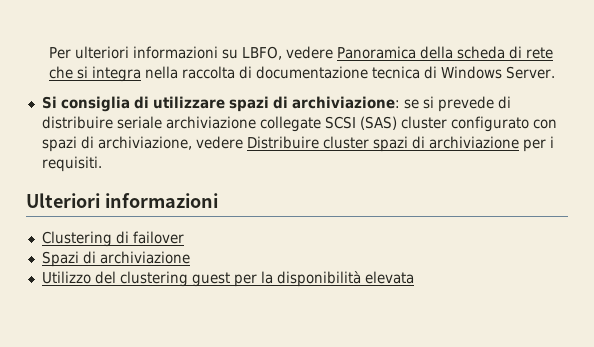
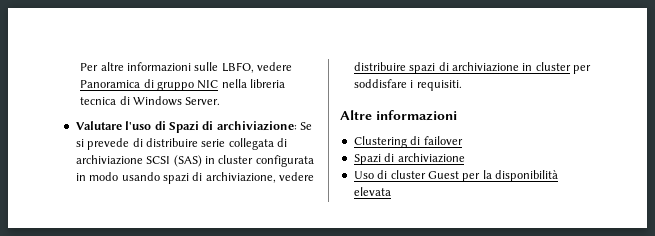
- Per ulteriori informazioni su LBFO, vedere Panoramica della scheda di rete che si integra nella raccolta di documentazione tecnica di Windows Server.
+ Per altre informazioni sulle LBFO, vedere Panoramica di gruppo NIC nella libreria tecnica di Windows Server.
- Si consiglia di utilizzare spazi di archiviazione: se si prevede di distribuire seriale archiviazione collegate SCSI (SAS) cluster configurato con spazi di archiviazione, vedere Distribuire cluster spazi di archiviazione per i requisiti.
+ Valutare l'uso di Spazi di archiviazione: Se si prevede di distribuire serie collegata di archiviazione SCSI (SAS) in cluster configurata in modo usando spazi di archiviazione, vedere distribuire spazi di archiviazione in cluster per soddisfare i requisiti.
- Ulteriori informazioni
+ Altre informazioni
- Utilizzo del clustering guest per la disponibilità elevata
+ Uso di cluster Guest per la disponibilità elevata

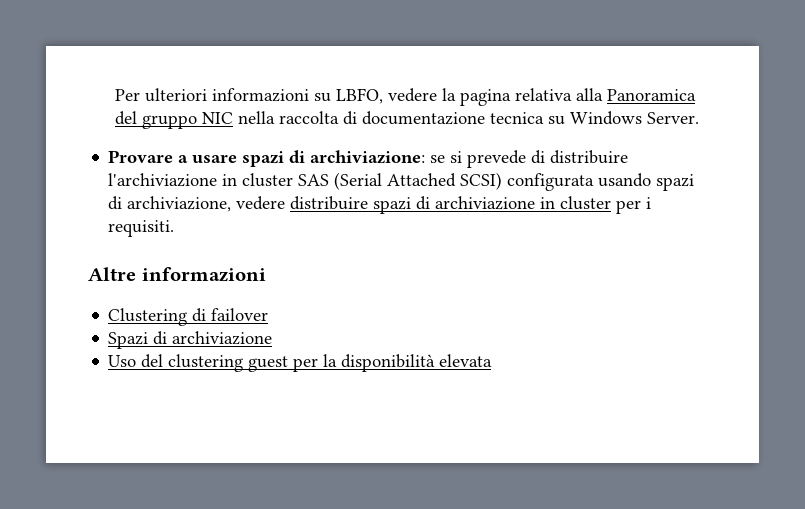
- Per altre informazioni sulle LBFO, vedere Panoramica di gruppo NIC nella libreria tecnica di Windows Server.
- Valutare l'uso di Spazi di archiviazione: Se si prevede di distribuire serie collegata di archiviazione SCSI (SAS) in cluster configurata in modo usando spazi di archiviazione, vedere distribuire spazi di archiviazione in cluster per soddisfare i requisiti.
+ Per ulteriori informazioni su LBFO, vedere la pagina relativa alla Panoramica del gruppo NIC nella raccolta di documentazione tecnica su Windows Server.
+ Provare a usare spazi di archiviazione: se si prevede di distribuire l'archiviazione in cluster SAS (Serial Attached SCSI) configurata usando spazi di archiviazione, vedere distribuire spazi di archiviazione in cluster per i requisiti.
- Uso di cluster Guest per la disponibilità elevata
+ Uso del clustering guest per la disponibilità elevata

